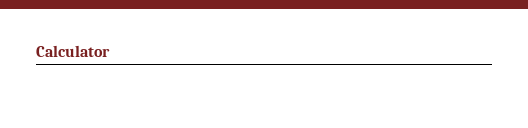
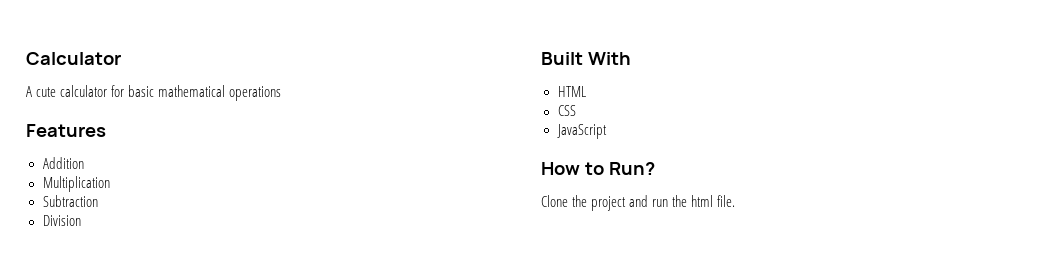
+ A cute calculator for basic mathematical operations
+ Features
+ Addition
+ Multiplication
+ Subtraction
+ Division
+ Built With
+ HTML
+ CSS
+ JavaScript
+ How to Run?
+ Clone the project and run the html file.

